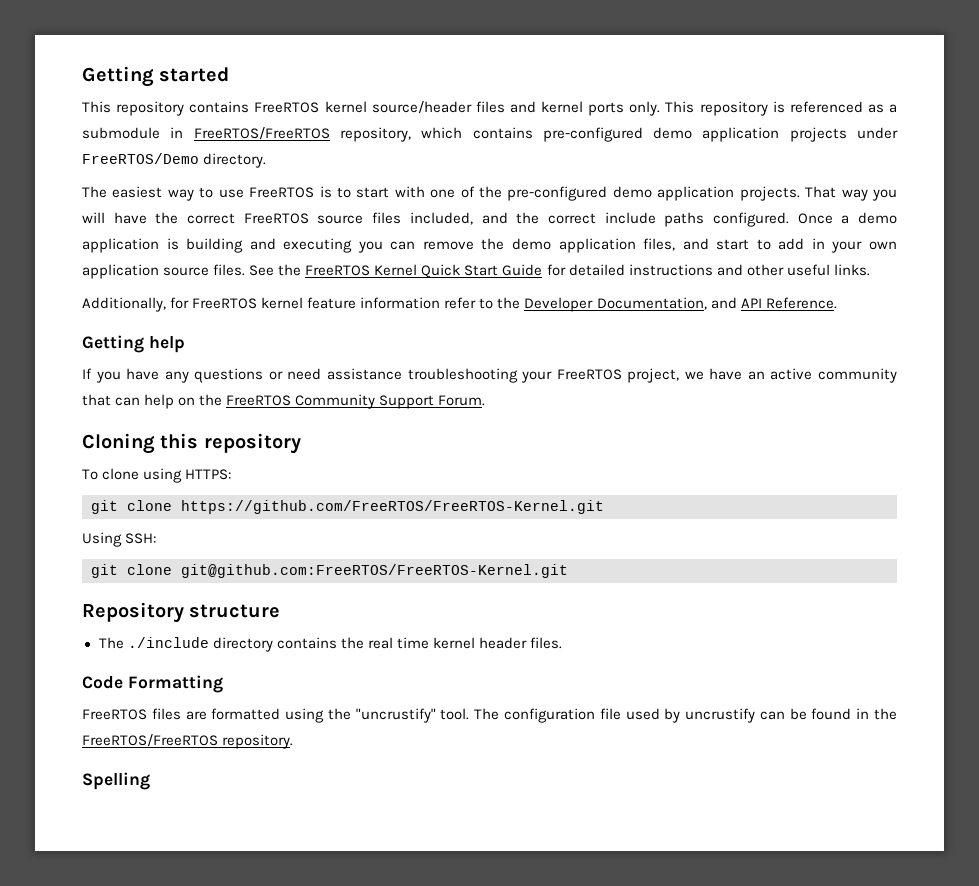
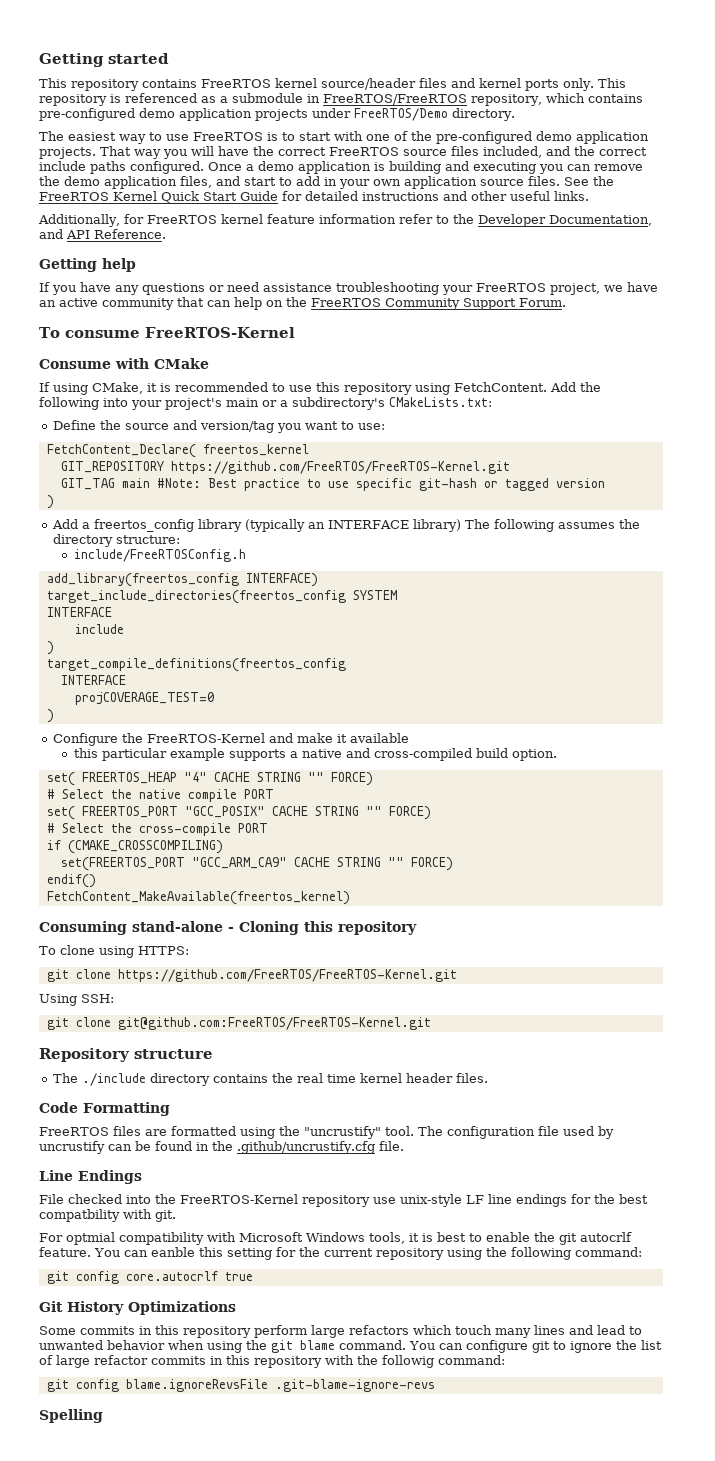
- Cloning this repository
+ To consume FreeRTOS-Kernel
+ Consume with CMake
+ If using CMake, it is recommended to use this repository using FetchContent. Add the following into your project's main or a subdirectory's CMakeLists.txt:
+ Define the source and version/tag you want to use:
+ FetchContent_Declare( freertos_kernel
+ GIT_REPOSITORY https://github.com/FreeRTOS/FreeRTOS-Kernel.git
+ GIT_TAG main #Note: Best practice to use specific git-hash or tagged version
+ )
+ Add a freertos_config library (typically an INTERFACE library) The following assumes the directory structure:
+ include/FreeRTOSConfig.h
+ add_library(freertos_config INTERFACE)
+ target_include_directories(freertos_config SYSTEM
+ INTERFACE
+ include
+ )
+ target_compile_definitions(freertos_config
+ INTERFACE
+ projCOVERAGE_TEST=0
+ )
+ Configure the FreeRTOS-Kernel and make it available
+ this particular example supports a native and cross-compiled build option.
+ set( FREERTOS_HEAP "4" CACHE STRING "" FORCE)
+ # Select the native compile PORT
+ set( FREERTOS_PORT "GCC_POSIX" CACHE STRING "" FORCE)
+ # Select the cross-compile PORT
+ if (CMAKE_CROSSCOMPILING)
+ set(FREERTOS_PORT "GCC_ARM_CA9" CACHE STRING "" FORCE)
+ endif()
+ FetchContent_MakeAvailable(freertos_kernel)
+ Consuming stand-alone - Cloning this repository
- The configuration file used by uncrustify can be found in the FreeRTOS/FreeRTOS repository.
+ The configuration file used by uncrustify can be found in the .github/uncrustify.cfg file.
+ Line Endings
+ File checked into the FreeRTOS-Kernel repository use unix-style LF line endings for the best compatbility with git.
+ For optmial compatibility with Microsoft Windows tools, it is best to enable the git autocrlf feature. You can eanble this setting for the current repository using the following command:
+ git config core.autocrlf true
+ Git History Optimizations
+ Some commits in this repository perform large refactors which touch many lines and lead to unwanted behavior when using the git blame command. You can configure git to ignore the list of large refactor commits in this repository with the followig command:
+ git config blame.ignoreRevsFile .git-blame-ignore-revs

